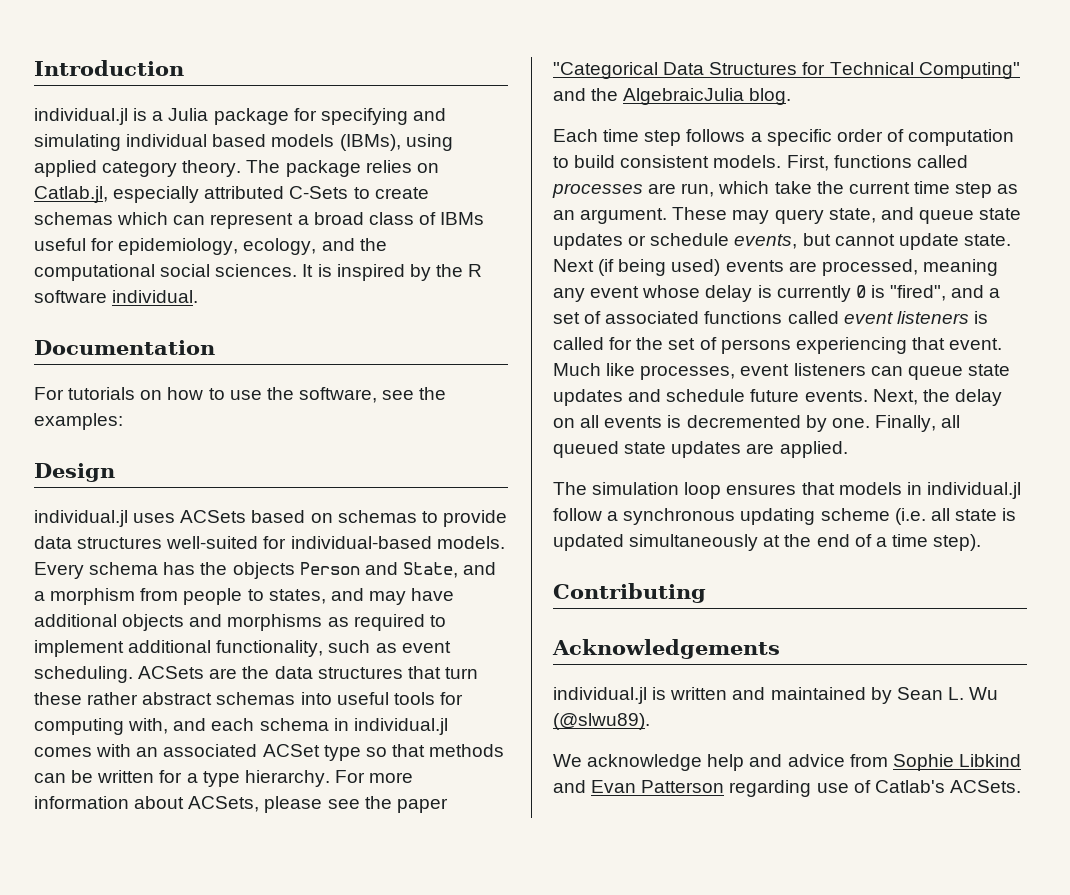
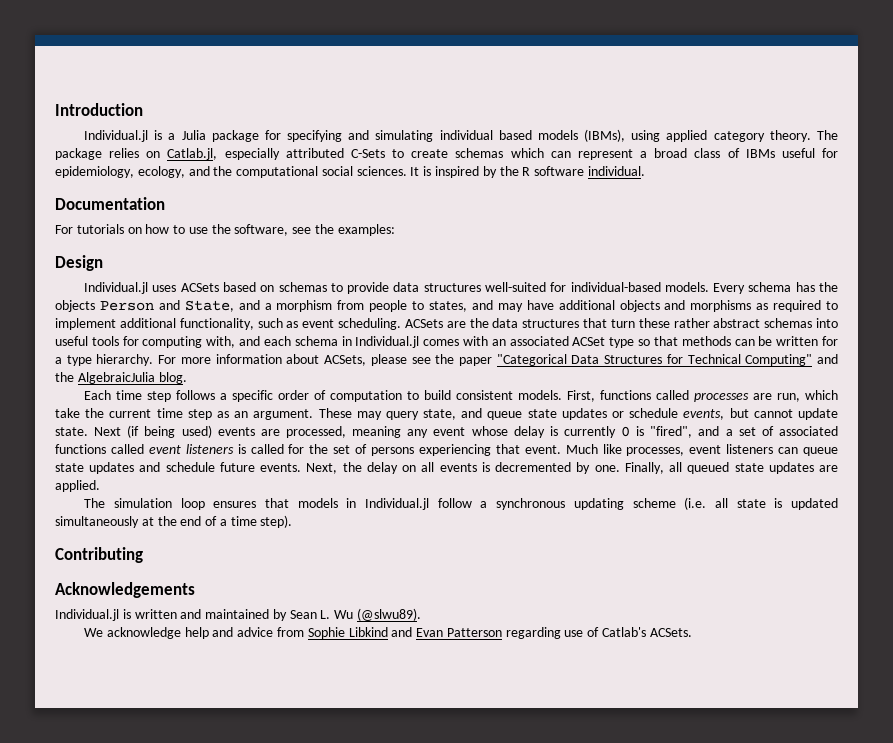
- individual.jl is a Julia package for specifying and simulating individual based models (IBMs), using applied category theory.
+ Individual.jl is a Julia package for specifying and simulating individual based models (IBMs), using applied category theory.
- individual.jl uses ACSets based on schemas to provide data structures well-suited for individual-based models.
+ Individual.jl uses ACSets based on schemas to provide data structures well-suited for individual-based models.
- ACSets are the data structures that turn these rather abstract schemas into useful tools for computing with, and each schema in individual.jl comes with an associated ACSet type so that methods can be written for a type hierarchy.
+ ACSets are the data structures that turn these rather abstract schemas into useful tools for computing with, and each schema in Individual.jl comes with an associated ACSet type so that methods can be written for a type hierarchy.
- The simulation loop ensures that models in individual.jl follow a synchronous updating scheme (i.e. all state is updated simultaneously at the end of a time step).
+ The simulation loop ensures that models in Individual.jl follow a synchronous updating scheme (i.e. all state is updated simultaneously at the end of a time step).
- individual.jl is written and maintained by Sean L. Wu (@slwu89).
+ Individual.jl is written and maintained by Sean L. Wu (@slwu89).

